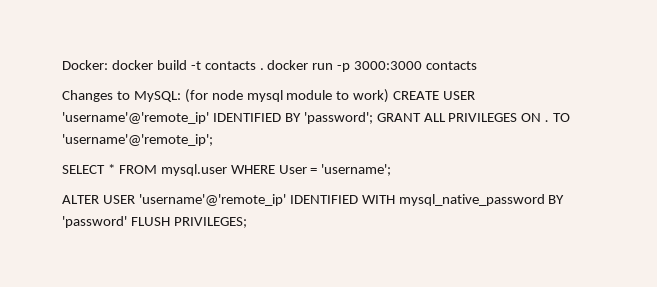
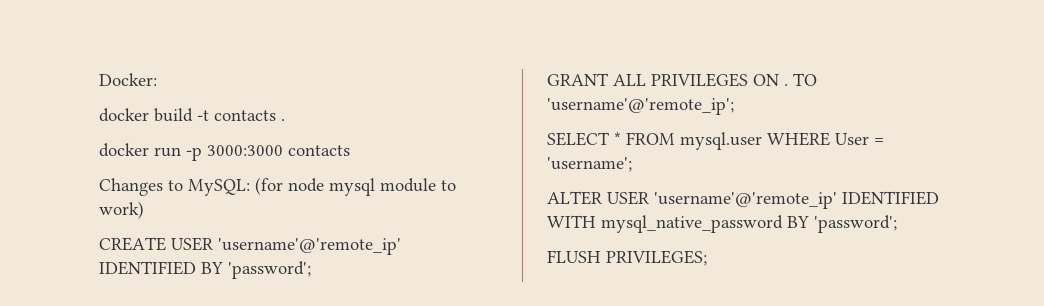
- Docker: docker build -t contacts . docker run -p 3000:3000 contacts
+ Docker:
+ docker build -t contacts .
+ docker run -p 3000:3000 contacts
- Changes to MySQL: (for node mysql module to work) CREATE USER 'username'@'remote_ip' IDENTIFIED BY 'password'; GRANT ALL PRIVILEGES ON .
+ Changes to MySQL: (for node mysql module to work)
+ CREATE USER 'username'@'remote_ip' IDENTIFIED BY 'password';
+ GRANT ALL PRIVILEGES ON .
- ALTER USER 'username'@'remote_ip' IDENTIFIED WITH mysql_native_password BY 'password' FLUSH PRIVILEGES;
+ ALTER USER 'username'@'remote_ip' IDENTIFIED WITH mysql_native_password BY 'password';
+ FLUSH PRIVILEGES;

